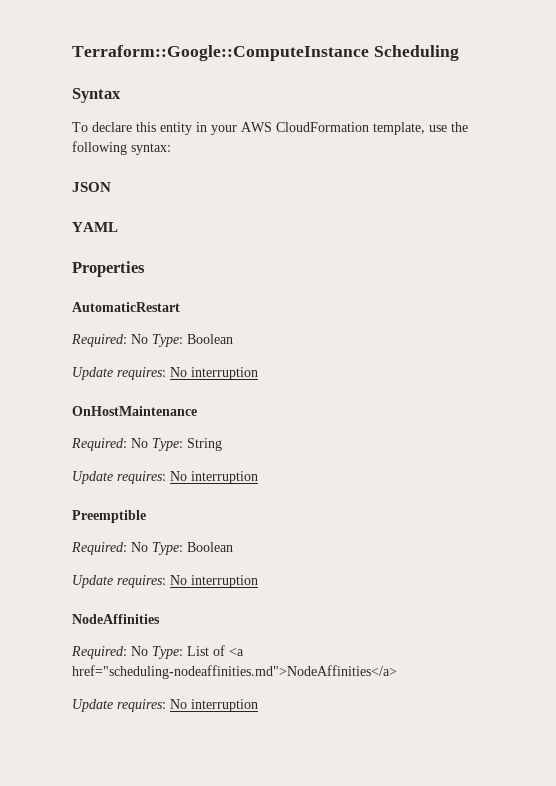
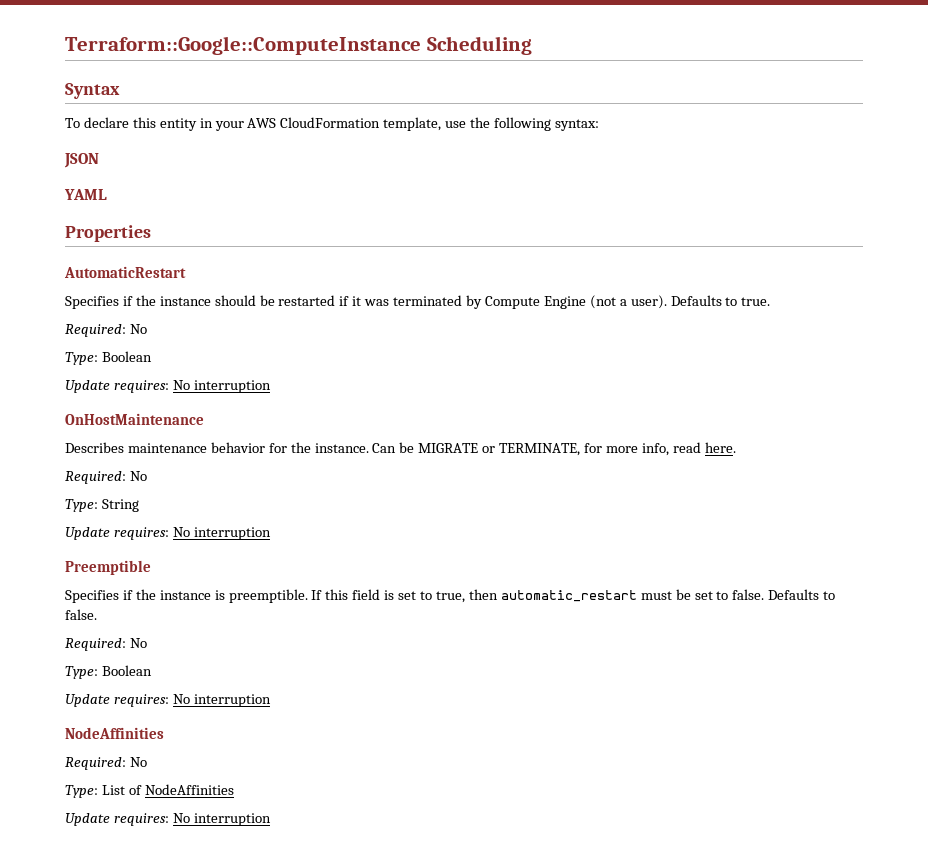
  AutomaticRestart
- Required: No Type: Boolean
+ Specifies if the instance should be restarted if it was terminated by Compute Engine (not a user). Defaults to true.
+ Required: No
+ Type: Boolean
- Required: No Type: String
+ Describes maintenance behavior for the instance. Can be MIGRATE or TERMINATE, for more info, read here.
+ Required: No
+ Type: String
  Preemptible
- Required: No Type: Boolean
+ Specifies if the instance is preemptible. If this field is set to true, then automatic_restart must be set to false. Defaults to false.
+ Required: No
+ Type: Boolean
  Update requires: No interruption
  NodeAffinities
- Required: No Type: List of <a href="scheduling-nodeaffinities.md">NodeAffinities</a>
+ Required: No
+ Type: List of NodeAffinities

